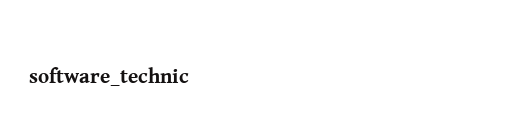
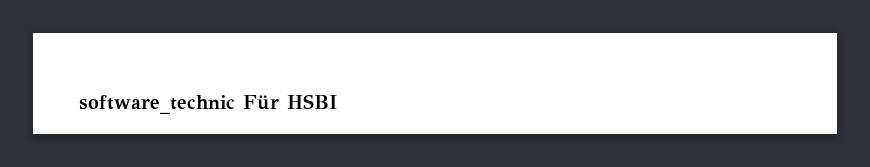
- software_technic
+ software_technic Für HSBI

